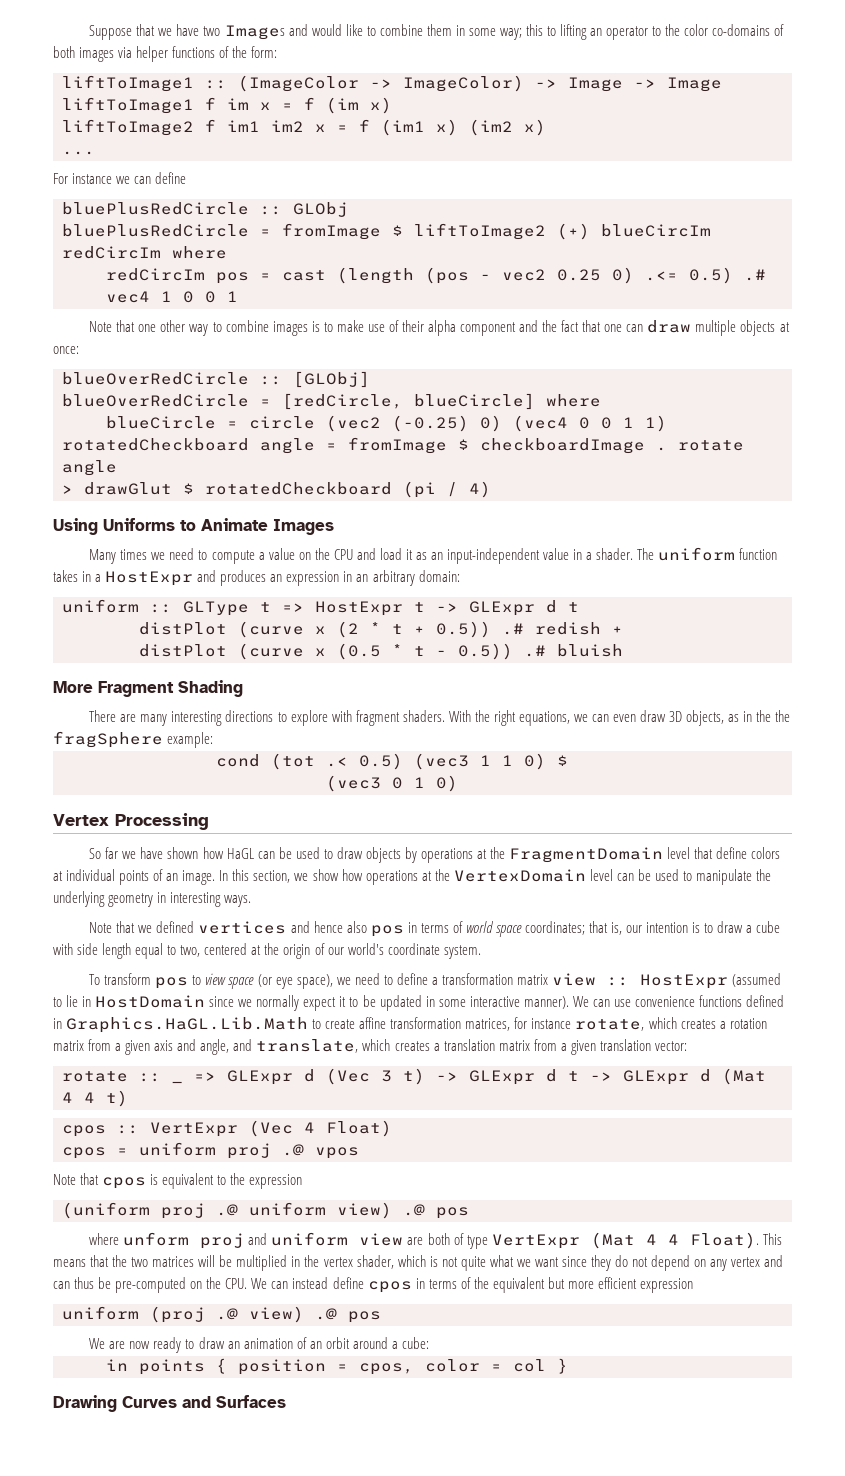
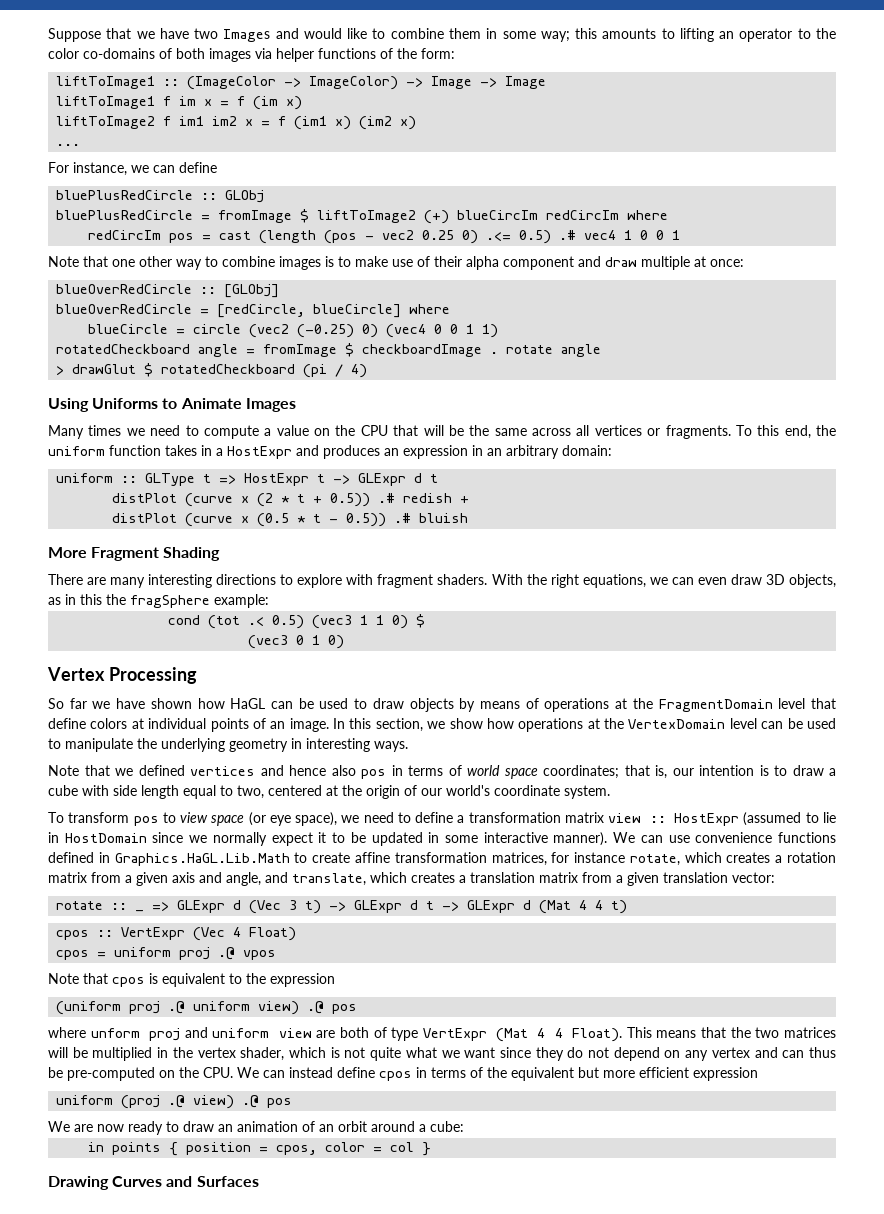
- Suppose that we have two Images and would like to combine them in some way; this to lifting an operator to the color co-domains of both images via helper functions of the form:
+ Suppose that we have two Images and would like to combine them in some way; this amounts to lifting an operator to the color co-domains of both images via helper functions of the form:
- For instance we can define
+ For instance, we can define
- Note that one other way to combine images is to make use of their alpha component and the fact that one can draw multiple objects at once:
+ Note that one other way to combine images is to make use of their alpha component and draw multiple at once:
- Many times we need to compute a value on the CPU and load it as an input-independent value in a shader. The uniform function takes in a HostExpr and produces an expression in an arbitrary domain:
+ Many times we need to compute a value on the CPU that will be the same across all vertices or fragments. To this end, the uniform function takes in a HostExpr and produces an expression in an arbitrary domain:
- With the right equations, we can even draw 3D objects, as in the the fragSphere example:
+ With the right equations, we can even draw 3D objects, as in this the fragSphere example:
- So far we have shown how HaGL can be used to draw objects by operations at the FragmentDomain level that define colors at individual points of an image.
+ So far we have shown how HaGL can be used to draw objects by means of operations at the FragmentDomain level that define colors at individual points of an image.

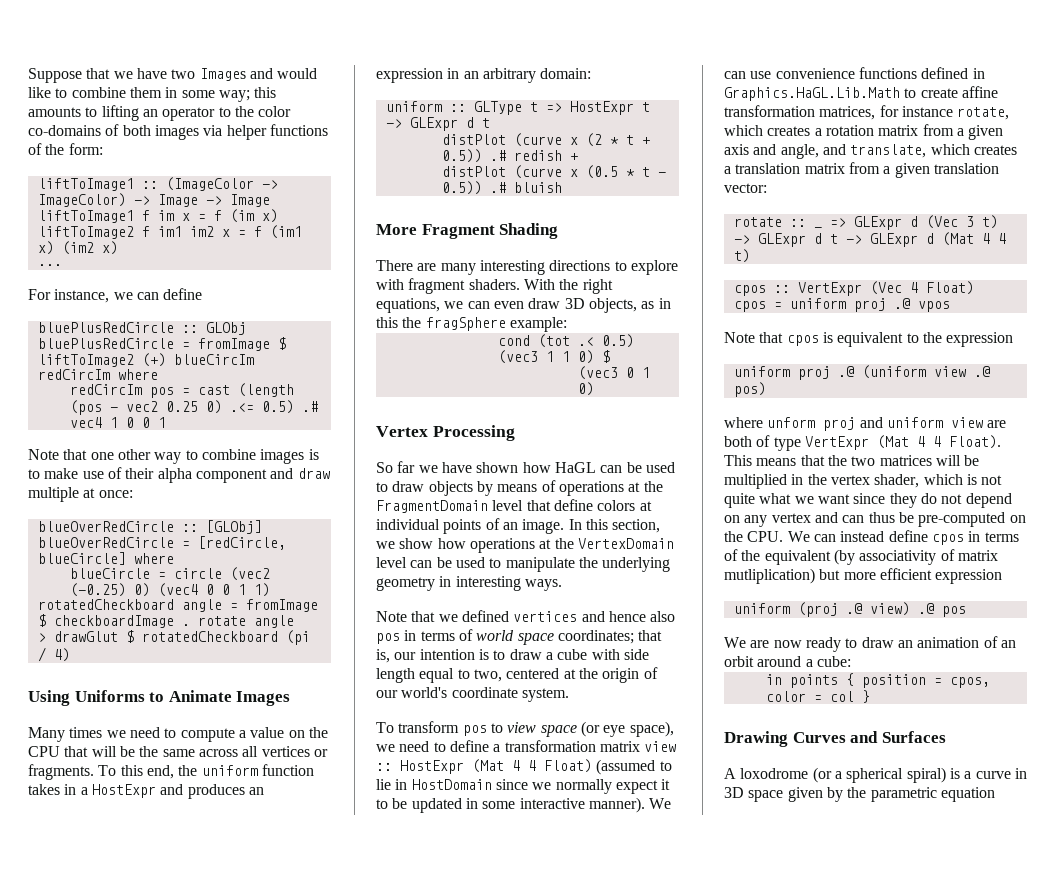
- To transform pos to view space (or eye space), we need to define a transformation matrix view :: HostExpr (assumed to lie in HostDomain since we normally expect it to be updated in some interactive manner).
+ To transform pos to view space (or eye space), we need to define a transformation matrix view :: HostExpr (Mat 4 4 Float) (assumed to lie in HostDomain since we normally expect it to be updated in some interactive manner).
- (uniform proj .@ uniform view) .@ pos
+ uniform proj .@ (uniform view .@ pos)
- This means that the two matrices will be multiplied in the vertex shader, which is not quite what we want since they do not depend on any vertex and can thus be pre-computed on the CPU. We can instead define cpos in terms of the equivalent but more efficient expression
+ This means that the two matrices will be multiplied in the vertex shader, which is not quite what we want since they do not depend on any vertex and can thus be pre-computed on the CPU. We can instead define cpos in terms of the equivalent (by associativity of matrix mutliplication) but more efficient expression
+ A loxodrome (or a spherical spiral) is a curve in 3D space given by the parametric equation

